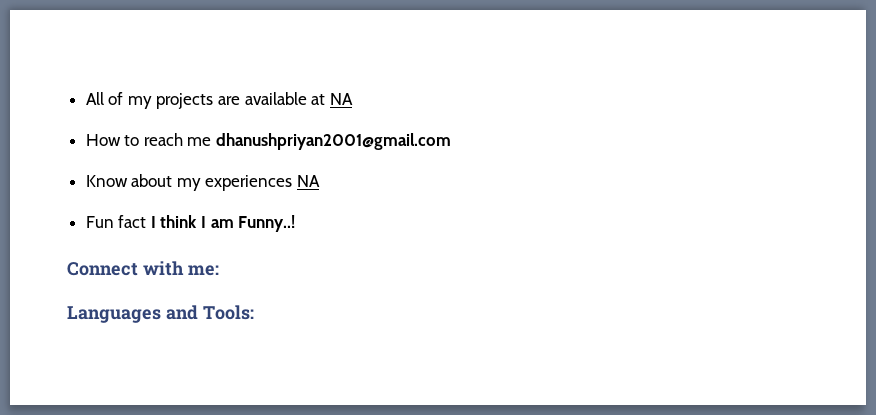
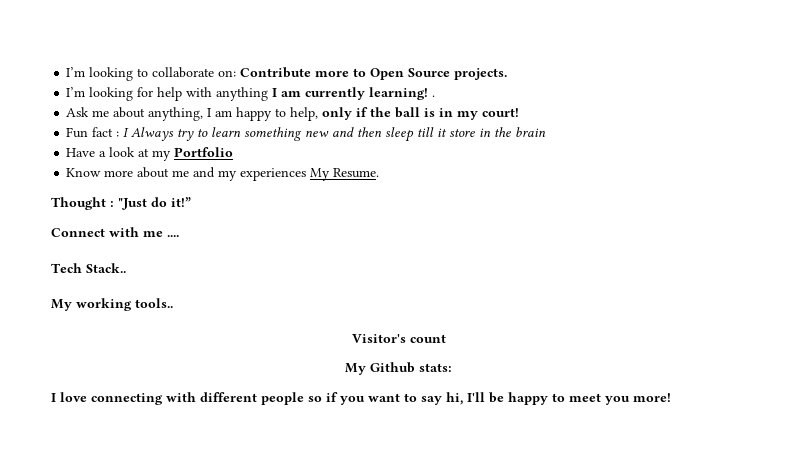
- All of my projects are available at NA
- How to reach me dhanushpriyan2001@gmail.com
- Know about my experiences NA
- Fun fact I think I am Funny..!
- Connect with me:
- Languages and Tools:
+ I’m looking to collaborate on: Contribute more to Open Source projects.
+ I’m looking for help with anything I am currently learning! .
+ Ask me about anything, I am happy to help, only if the ball is in my court!
+ Fun fact : I Always try to learn something new and then sleep till it store in the brain
+ Have a look at my Portfolio
+ Know more about me and my experiences My Resume.
+ Thought : "Just do it!”
+ Connect with me ....
+ Tech Stack..
+ My working tools..
+ Visitor's count
+ My Github stats:
+ I love connecting with different people so if you want to say hi, I'll be happy to meet you more!

